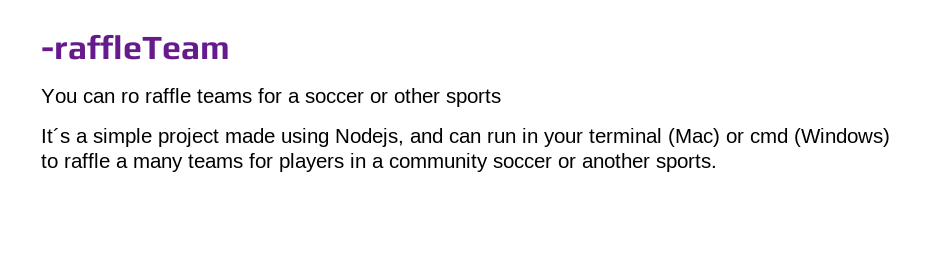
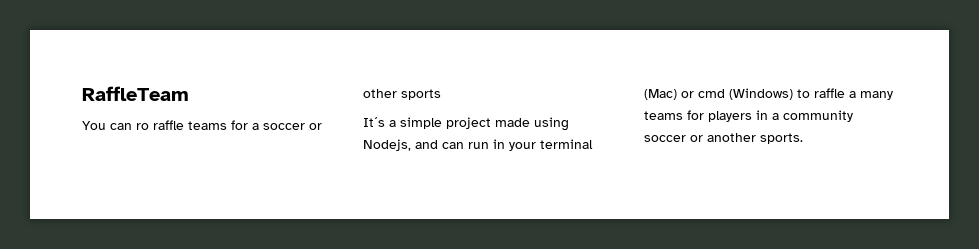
- -raffleTeam
+ RaffleTeam

